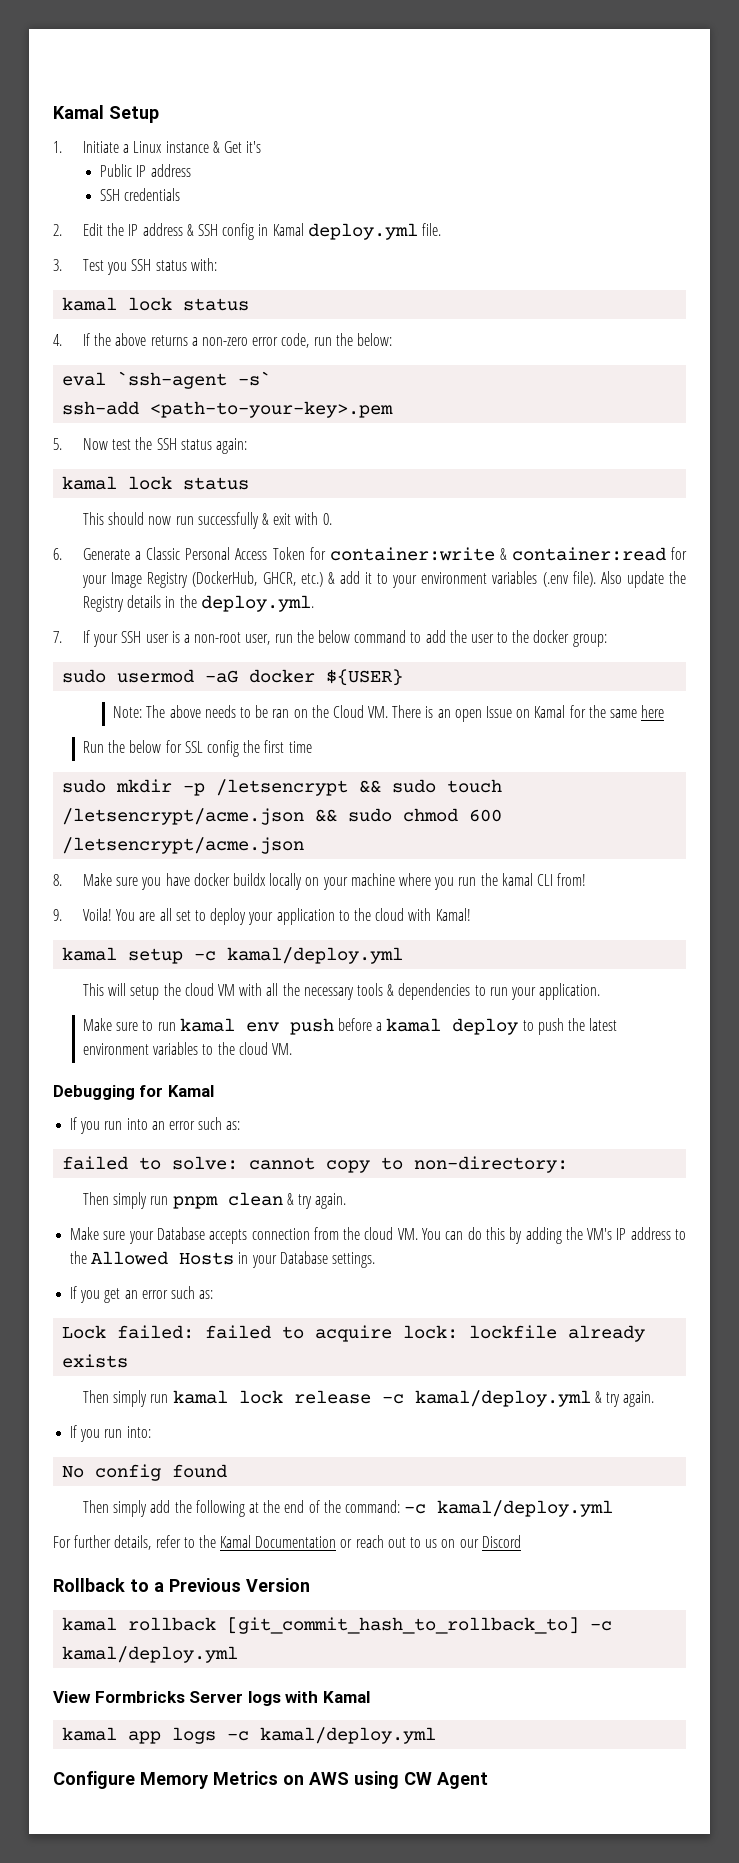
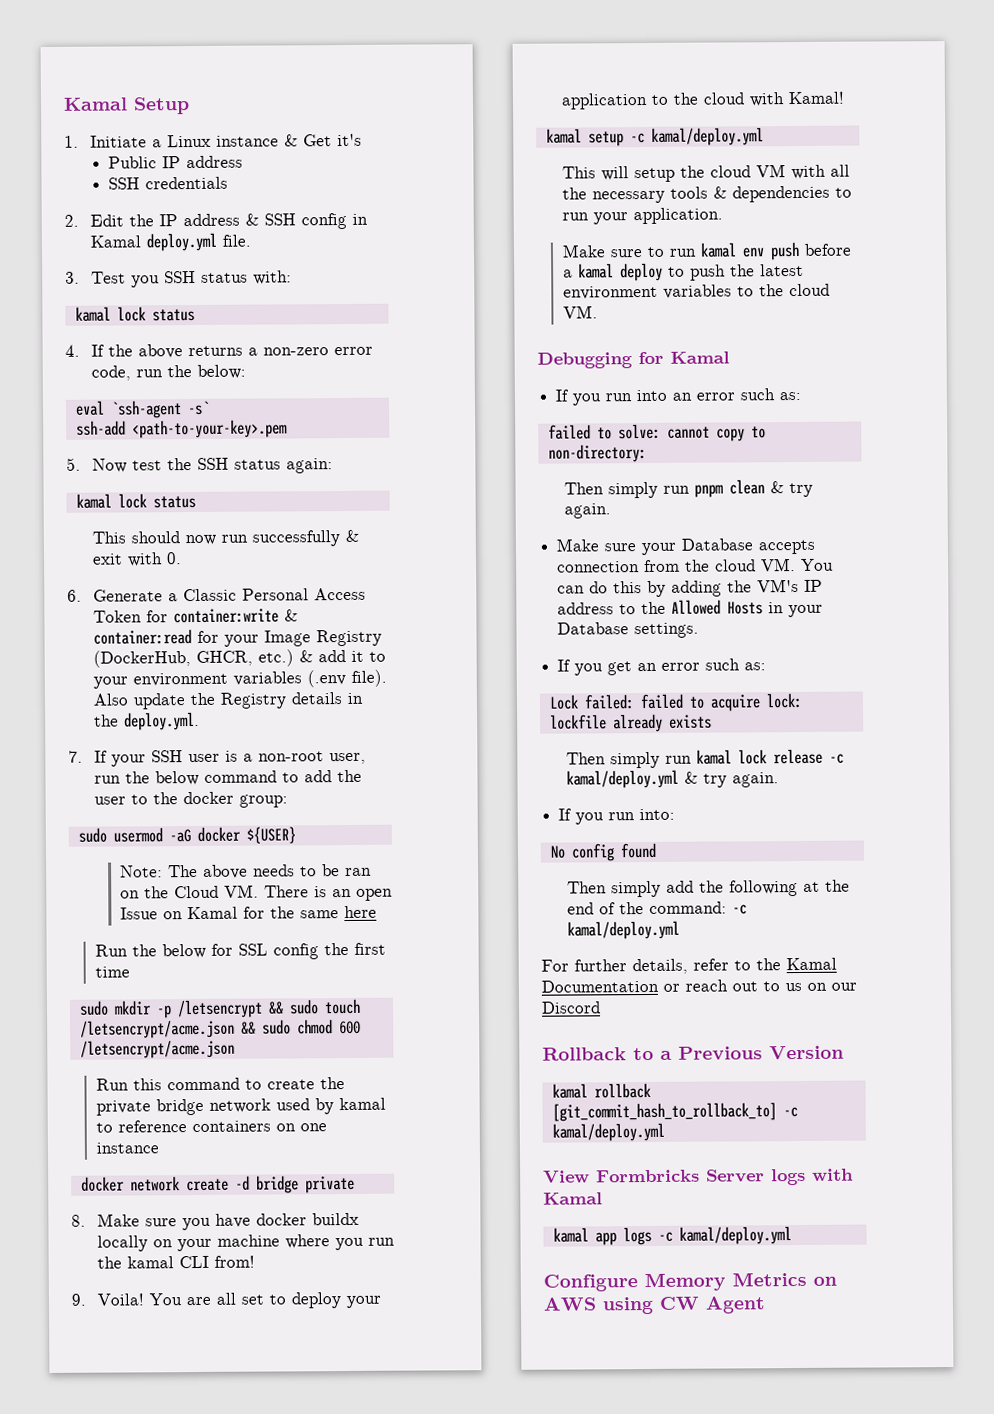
+ Run this command to create the private bridge network used by kamal to reference containers on one instance
+ docker network create -d bridge private

